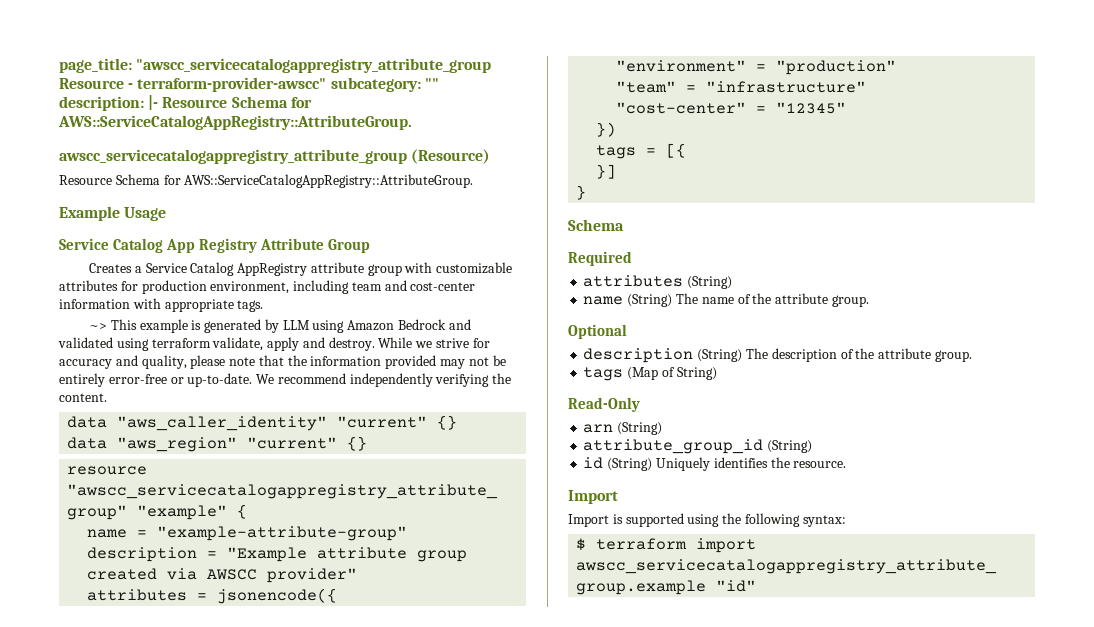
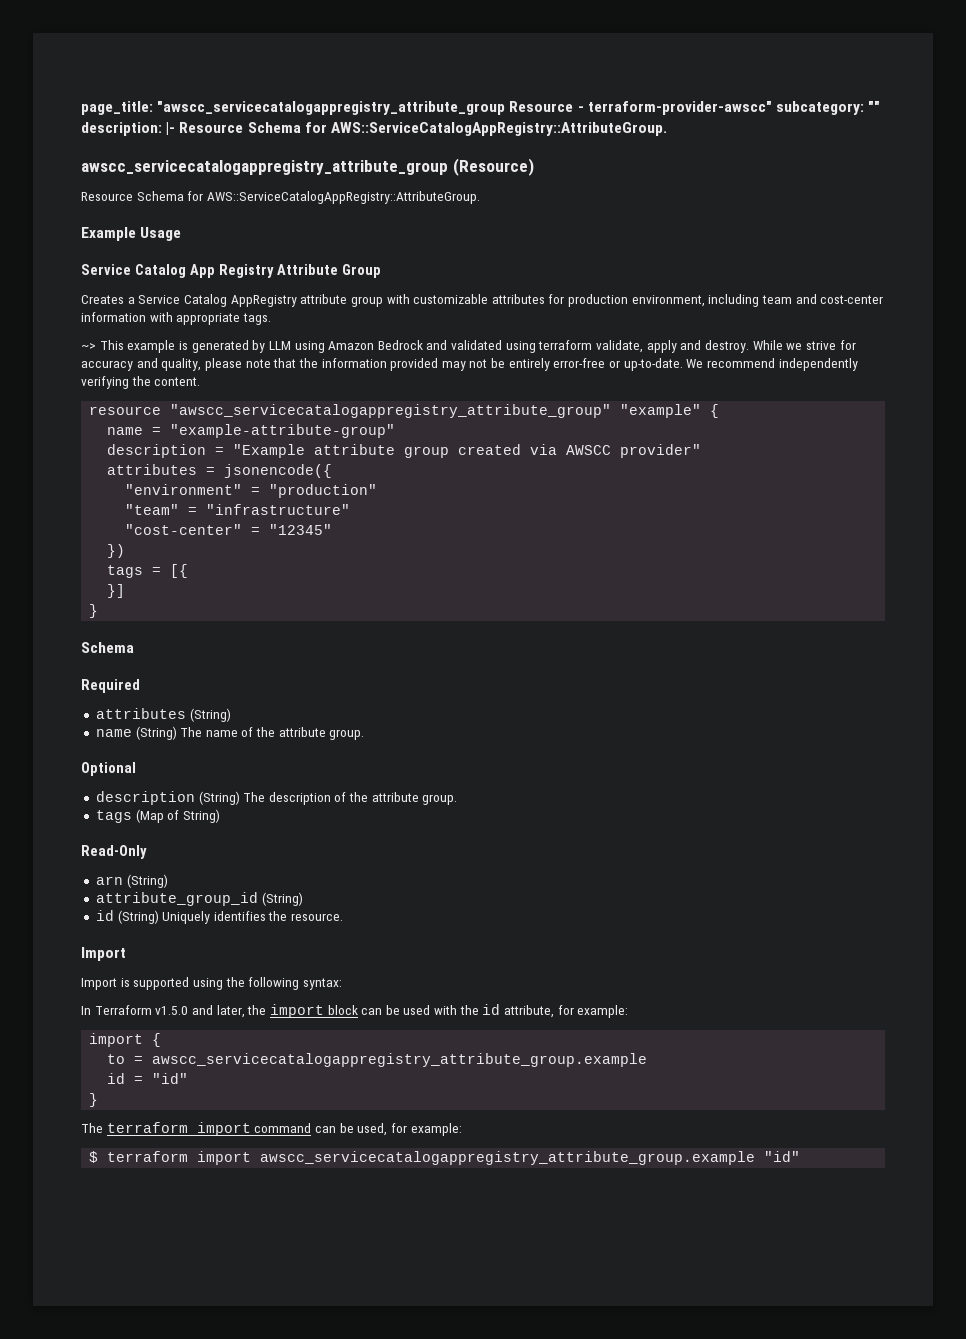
- data "aws_caller_identity" "current" {}
- data "aws_region" "current" {}
+ In Terraform v1.5.0 and later, the import block can be used with the id attribute, for example:
+ import {
+ to = awscc_servicecatalogappregistry_attribute_group.example
+ id = "id"
+ }
+ The terraform import command can be used, for example:

